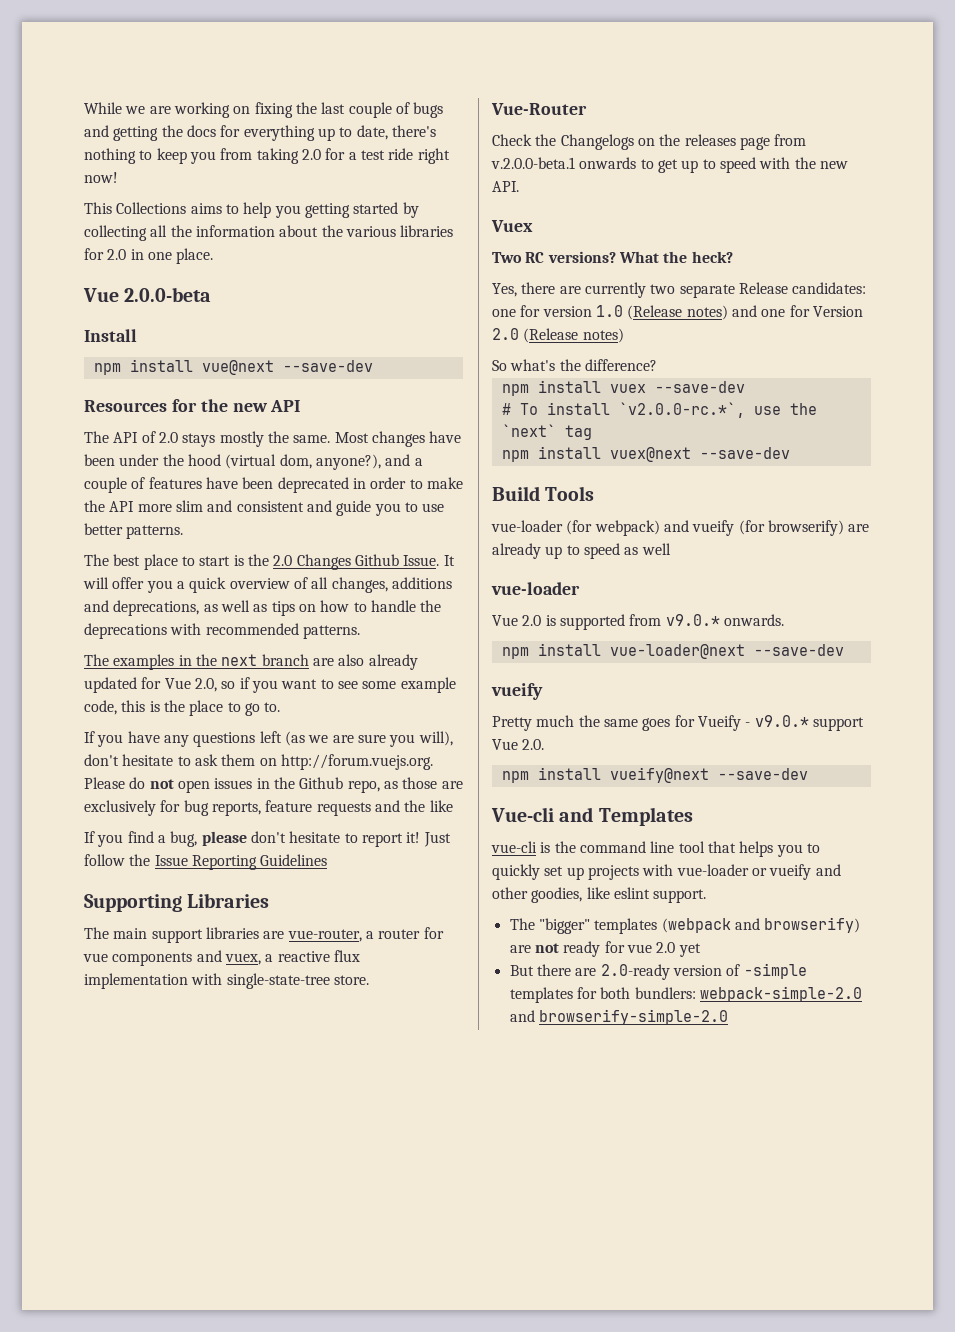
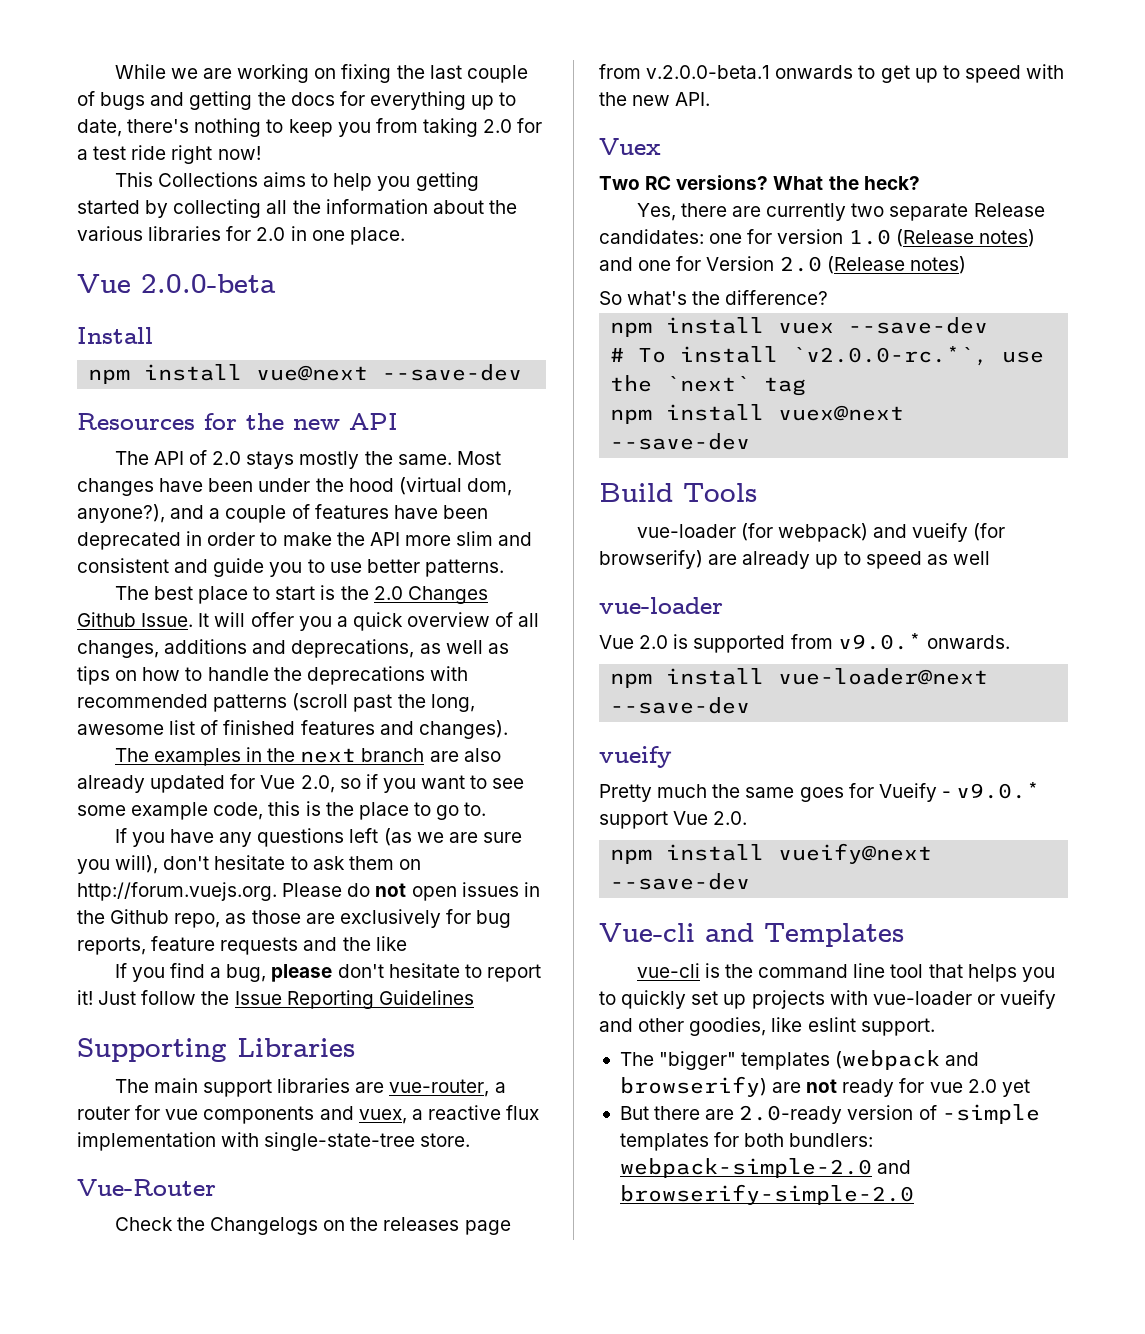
- It will offer you a quick overview of all changes, additions and deprecations, as well as tips on how to handle the deprecations with recommended patterns.
+ It will offer you a quick overview of all changes, additions and deprecations, as well as tips on how to handle the deprecations with recommended patterns (scroll past the long, awesome list of finished features and changes).

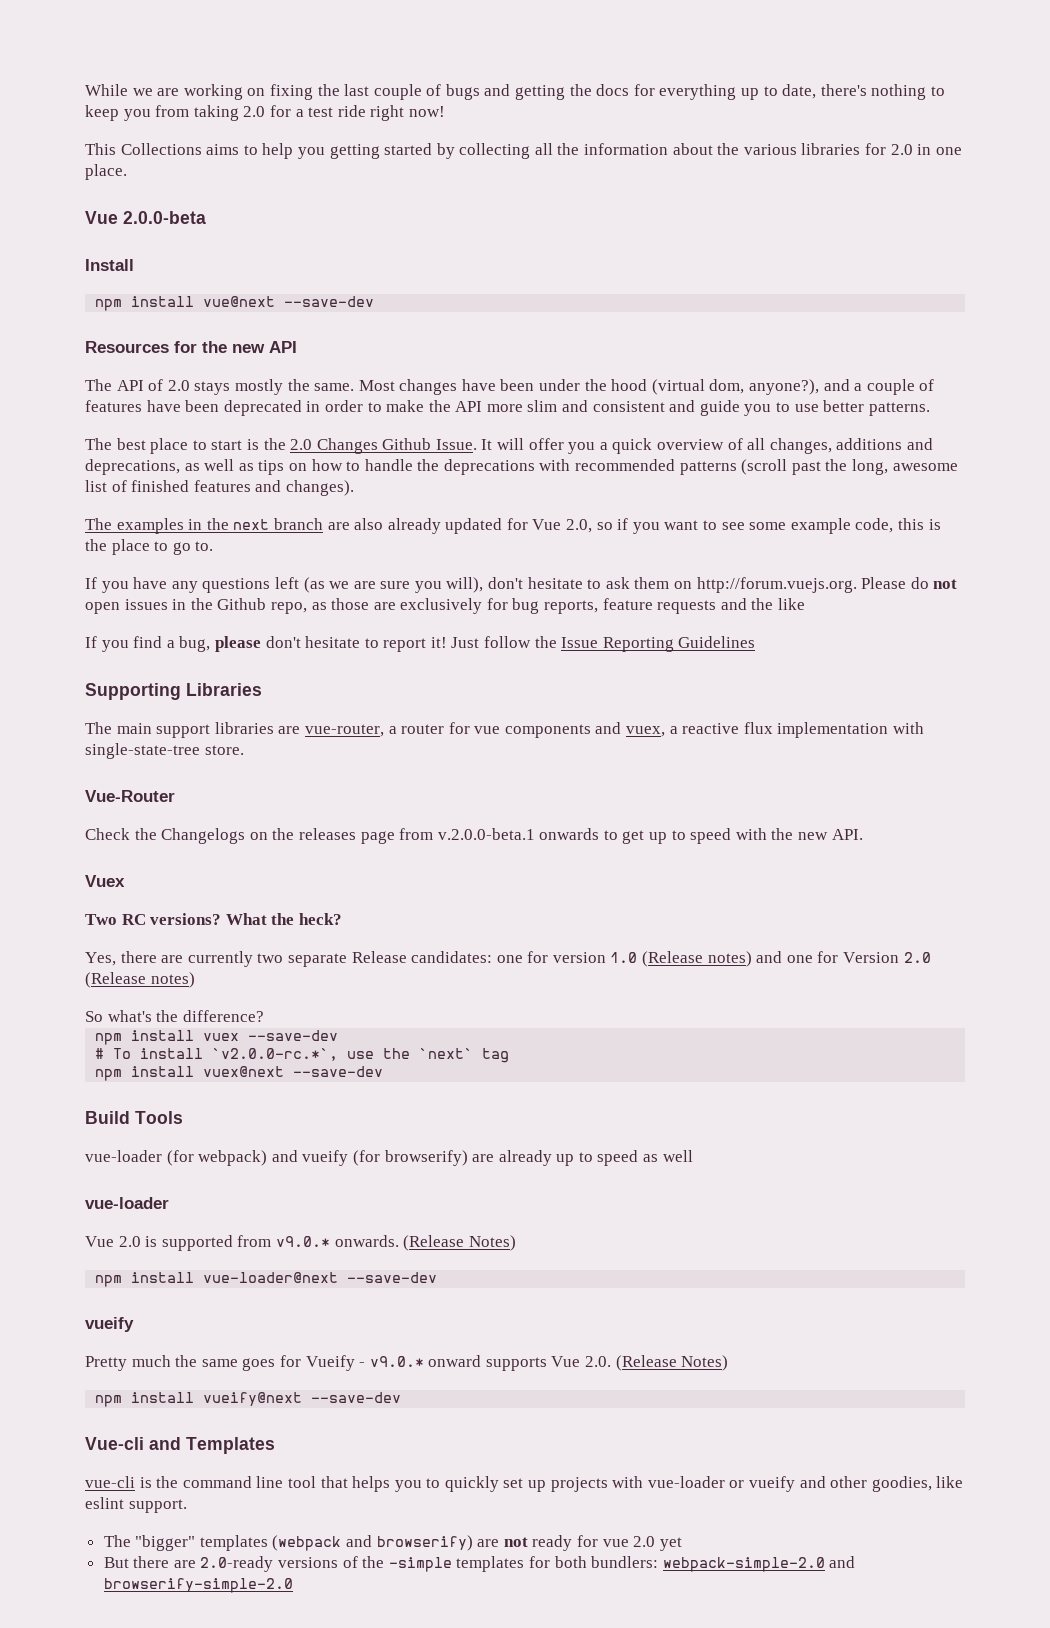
- Vue 2.0 is supported from v9.0.* onwards.
+ Vue 2.0 is supported from v9.0.* onwards. (Release Notes)
- Pretty much the same goes for Vueify - v9.0.* support Vue 2.0.
+ Pretty much the same goes for Vueify - v9.0.* onward supports Vue 2.0. (Release Notes)
- But there are 2.0-ready version of -simple templates for both bundlers: webpack-simple-2.0 and browserify-simple-2.0
+ But there are 2.0-ready versions of the -simple templates for both bundlers: webpack-simple-2.0 and browserify-simple-2.0

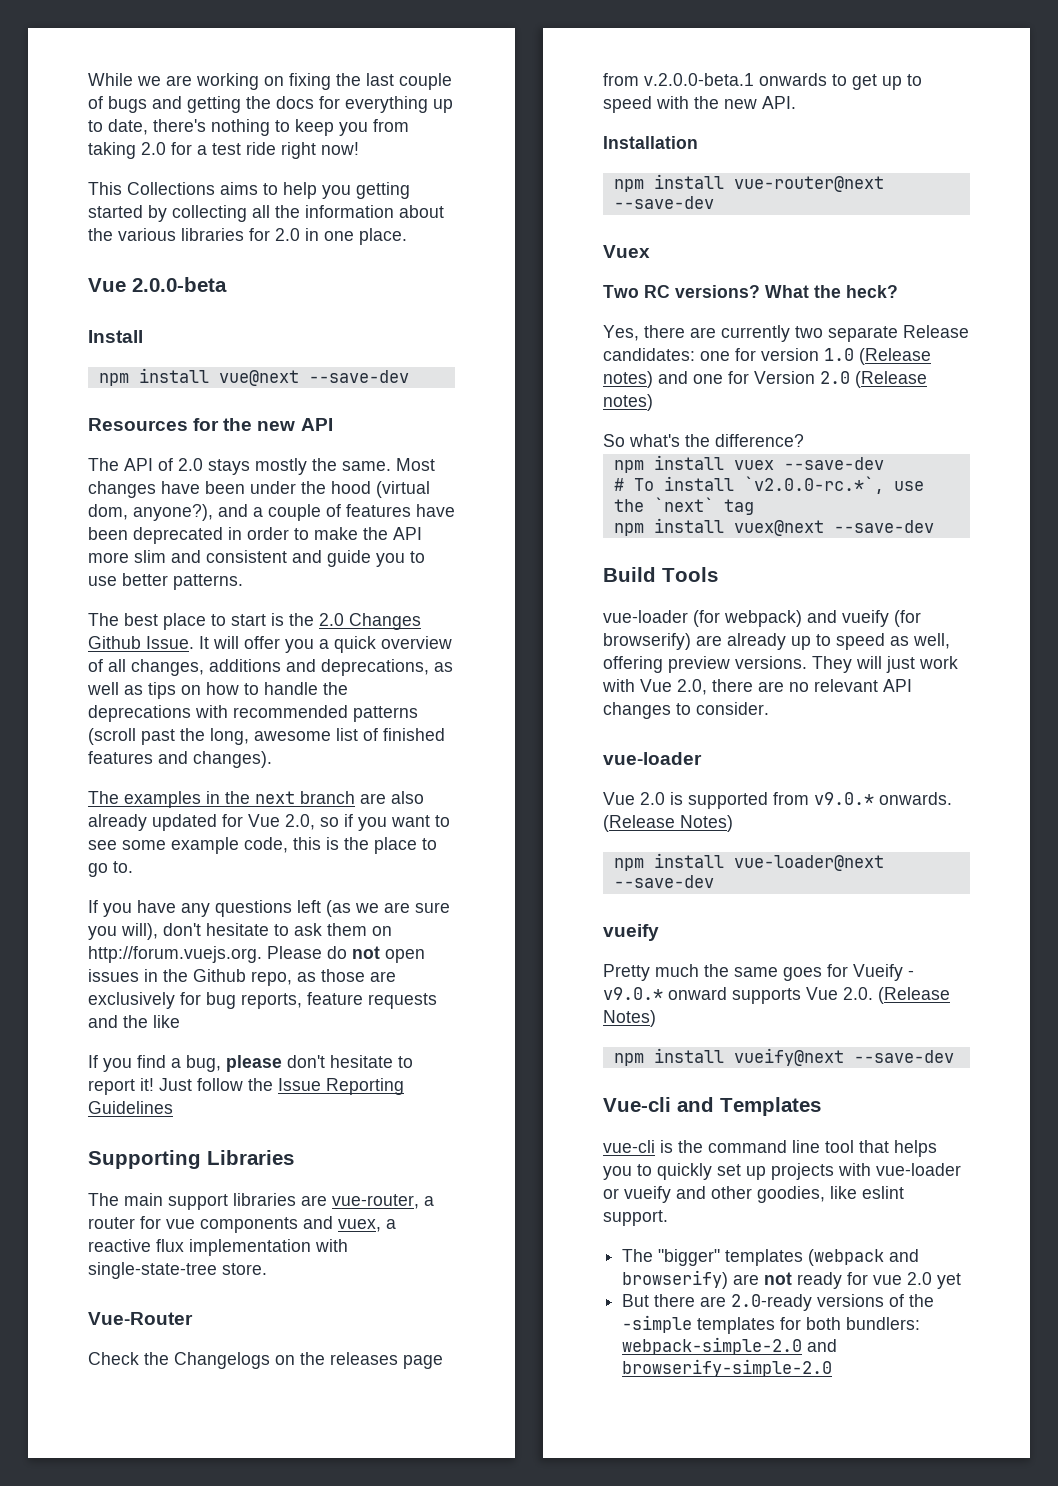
+ Installation
+ npm install vue-router@next --save-dev
- vue-loader (for webpack) and vueify (for browserify) are already up to speed as well
+ vue-loader (for webpack) and vueify (for browserify) are already up to speed as well, offering preview versions. They will just work with Vue 2.0, there are no relevant API changes to consider.

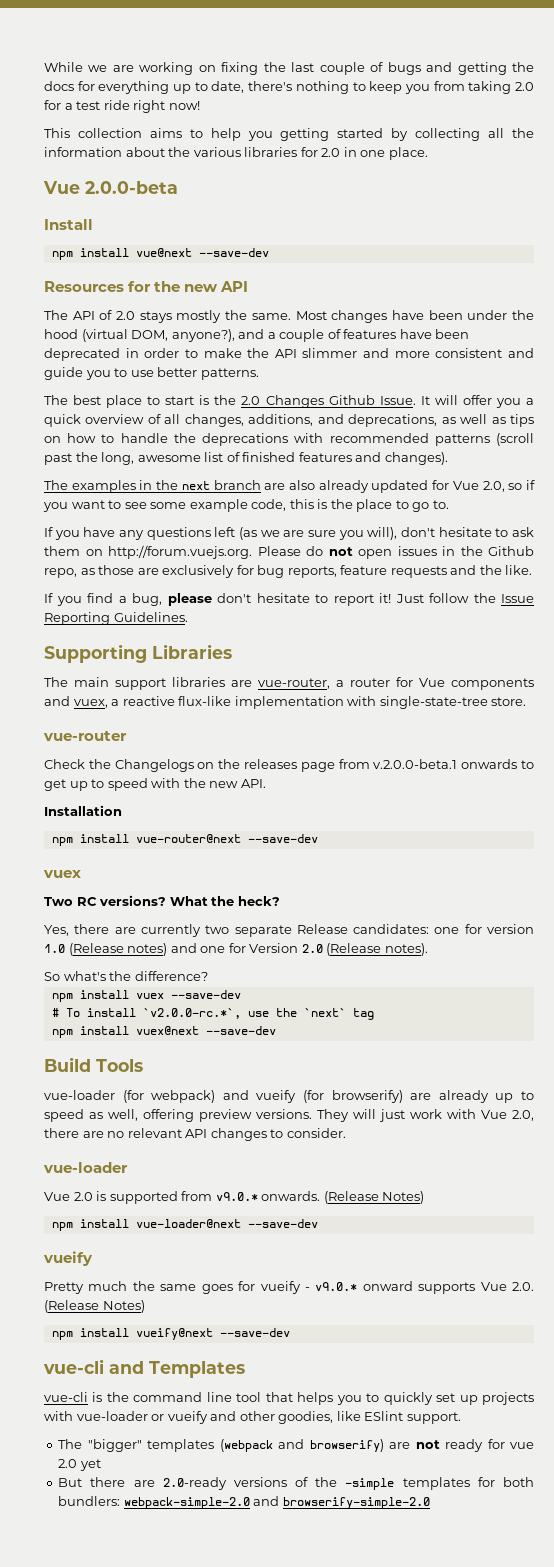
- This Collections aims to help you getting started by collecting all the information about the various libraries for 2.0 in one place.
+ This collection aims to help you getting started by collecting all the information about the various libraries for 2.0 in one place.
- Most changes have been under the hood (virtual dom, anyone?), and a couple of features have been deprecated in order to make the API more slim and consistent and guide you to use better patterns.
+ Most changes have been under the hood (virtual DOM, anyone?), and a couple of features have been deprecated in order to make the API slimmer and more consistent and guide you to use better patterns.
- It will offer you a quick overview of all changes, additions and deprecations, as well as tips on how to handle the deprecations with recommended patterns (scroll past the long, awesome list of finished features and changes).
+ It will offer you a quick overview of all changes, additions, and deprecations, as well as tips on how to handle the deprecations with recommended patterns (scroll past the long, awesome list of finished features and changes).
- If you have any questions left (as we are sure you will), don't hesitate to ask them on http://forum.vuejs.org. Please do not open issues in the Github repo, as those are exclusively for bug reports, feature requests and the like
+ If you have any questions left (as we are sure you will), don't hesitate to ask them on http://forum.vuejs.org. Please do not open issues in the Github repo, as those are exclusively for bug reports, feature requests and the like.
- Just follow the Issue Reporting Guidelines
+ Just follow the Issue Reporting Guidelines.
- The main support libraries are vue-router, a router for vue components and vuex, a reactive flux implementation with single-state-tree store.
+ The main support libraries are vue-router, a router for Vue components and vuex, a reactive flux-like implementation with single-state-tree store.
- Vue-Router
+ vue-router
  npm install vue-router@next --save-dev
- Vuex
+ vuex
- Yes, there are currently two separate Release candidates: one for version 1.0 (Release notes) and one for Version 2.0 (Release notes)
+ Yes, there are currently two separate Release candidates: one for version 1.0 (Release notes) and one for Version 2.0 (Release notes).
- Pretty much the same goes for Vueify - v9.0.* onward supports Vue 2.0. (Release Notes)
+ Pretty much the same goes for vueify - v9.0.* onward supports Vue 2.0. (Release Notes)
- Vue-cli and Templates
+ vue-cli and Templates
- vue-cli is the command line tool that helps you to quickly set up projects with vue-loader or vueify and other goodies, like eslint support.
+ vue-cli is the command line tool that helps you to quickly set up projects with vue-loader or vueify and other goodies, like ESlint support.

